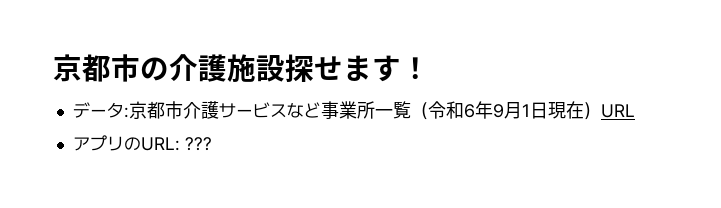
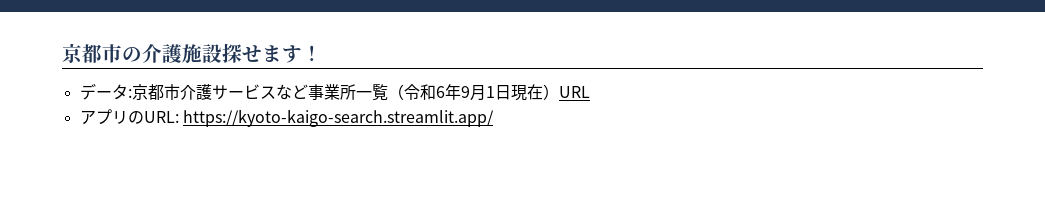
- アプリのURL: ???
+ アプリのURL: https://kyoto-kaigo-search.streamlit.app/

